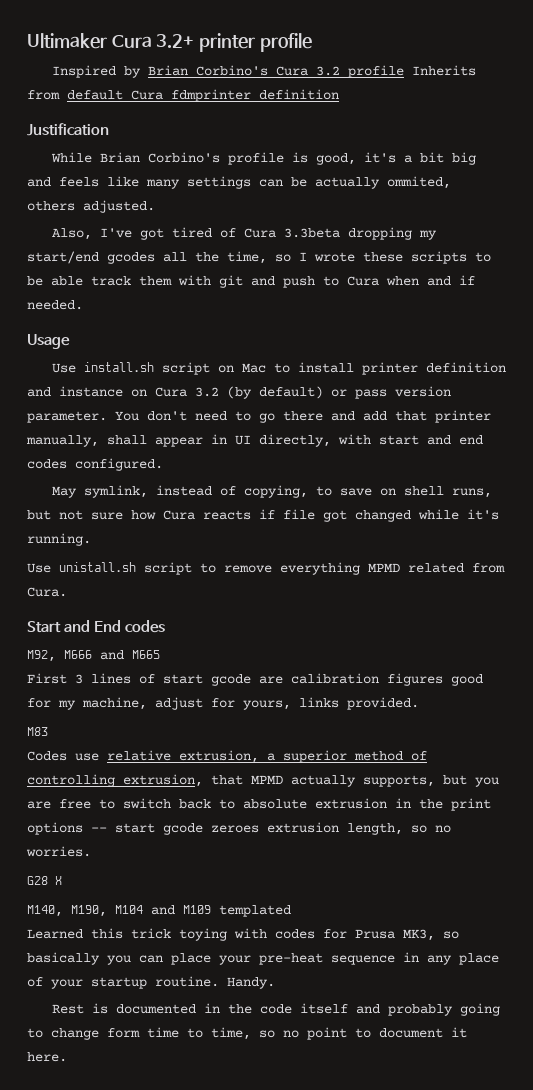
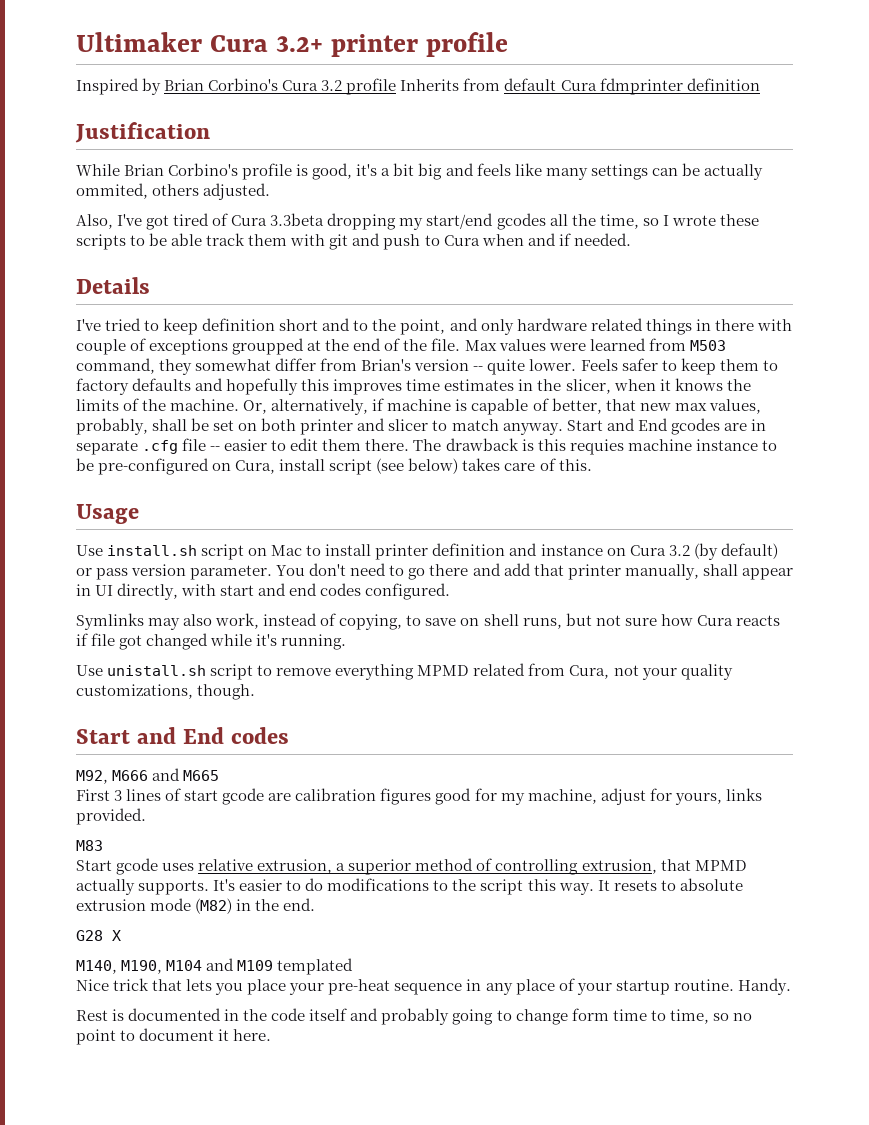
+ Details
+ I've tried to keep definition short and to the point, and only hardware related things in there with couple of exceptions groupped at the end of the file. Max values were learned from M503 command, they somewhat differ from Brian's version -- quite lower. Feels safer to keep them to factory defaults and hopefully this improves time estimates in the slicer, when it knows the limits of the machine. Or, alternatively, if machine is capable of better, that new max values, probably, shall be set on both printer and slicer to match anyway. Start and End gcodes are in separate .cfg file -- easier to edit them there. The drawback is this requies machine instance to be pre-configured on Cura, install script (see below) takes care of this.
- May symlink, instead of copying, to save on shell runs, but not sure how Cura reacts if file got changed while it's running.
+ Symlinks may also work, instead of copying, to save on shell runs, but not sure how Cura reacts if file got changed while it's running.
- Use unistall.sh script to remove everything MPMD related from Cura.
+ Use unistall.sh script to remove everything MPMD related from Cura, not your quality customizations, though.
- Codes use relative extrusion, a superior method of controlling extrusion, that MPMD actually supports, but you are free to switch back to absolute extrusion in the print options -- start gcode zeroes extrusion length, so no worries.
+ Start gcode uses relative extrusion, a superior method of controlling extrusion, that MPMD actually supports. It's easier to do modifications to the script this way. It resets to absolute extrusion mode (M82) in the end.
- Learned this trick toying with codes for Prusa MK3, so basically you can place your pre-heat sequence in any place of your startup routine.
+ Nice trick that lets you place your pre-heat sequence in any place of your startup routine.

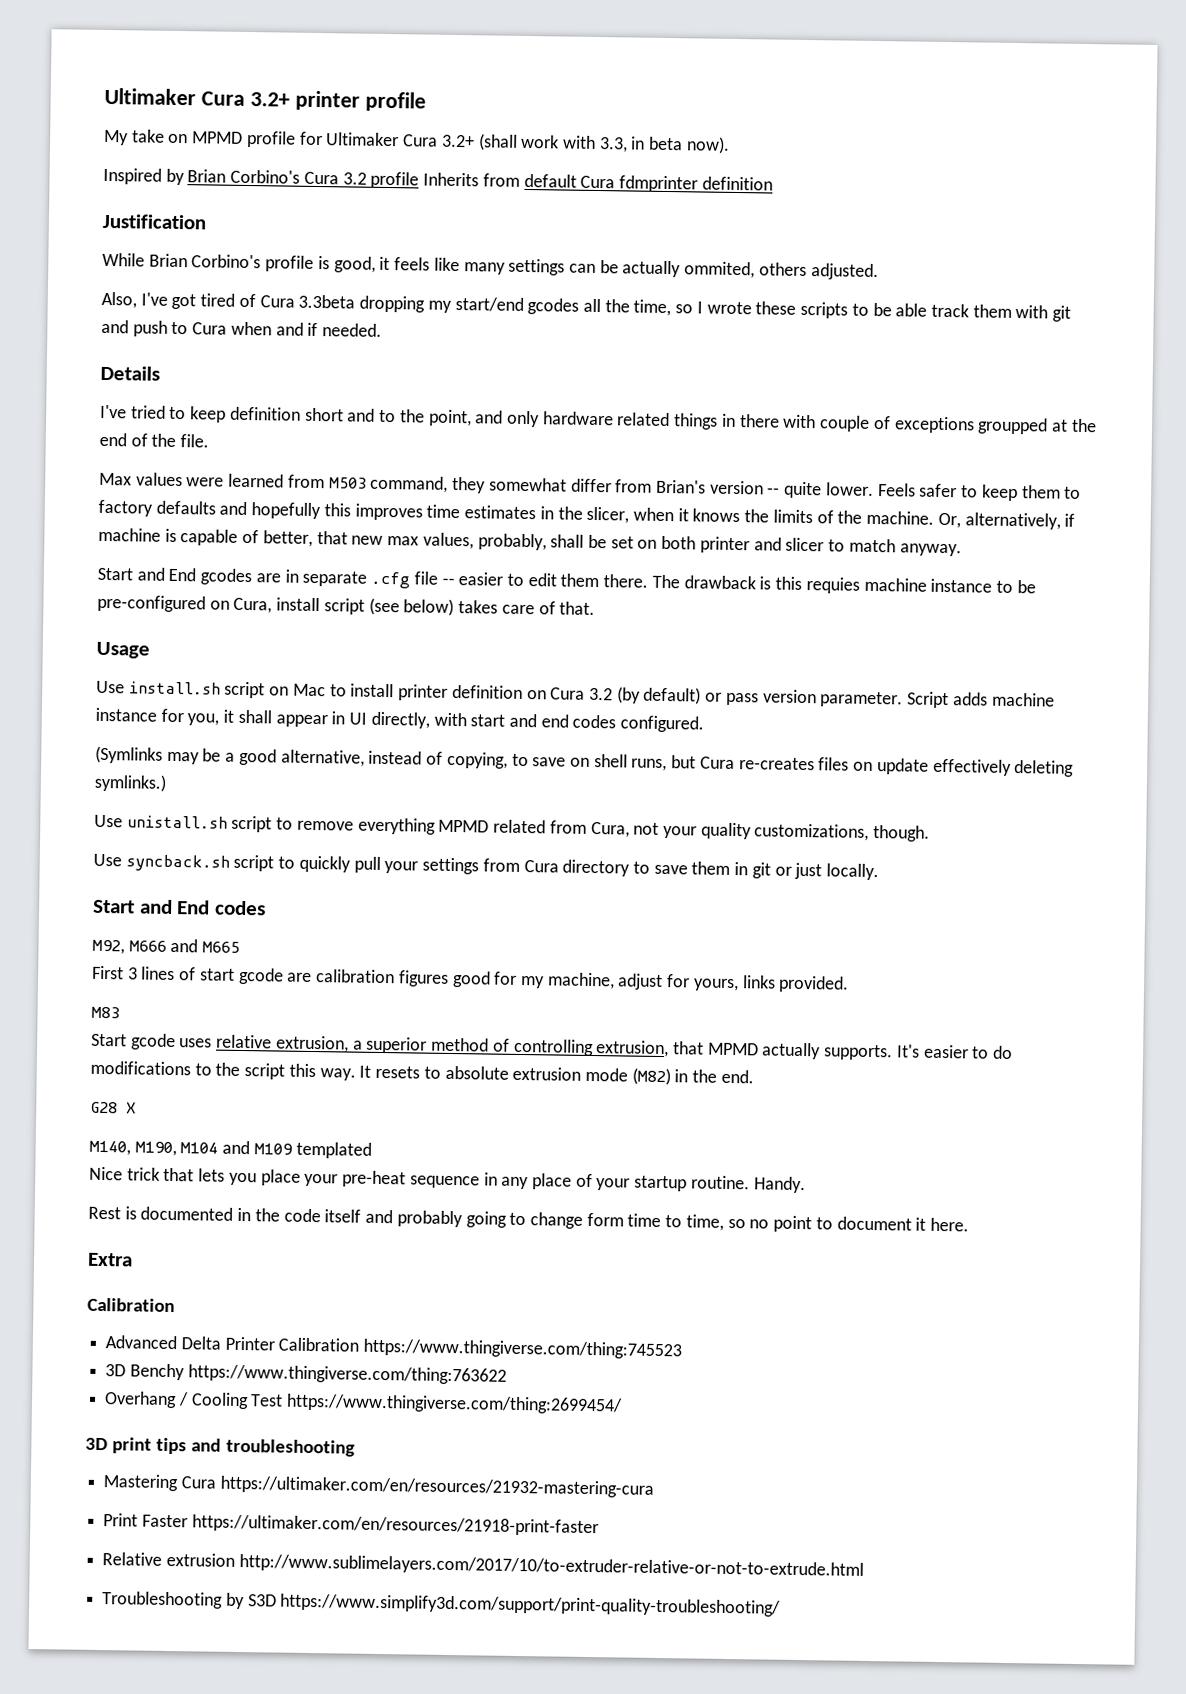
+ My take on MPMD profile for Ultimaker Cura 3.2+ (shall work with 3.3, in beta now).
- While Brian Corbino's profile is good, it's a bit big and feels like many settings can be actually ommited, others adjusted.
+ While Brian Corbino's profile is good, it feels like many settings can be actually ommited, others adjusted.
- I've tried to keep definition short and to the point, and only hardware related things in there with couple of exceptions groupped at the end of the file. Max values were learned from M503 command, they somewhat differ from Brian's version -- quite lower.
+ I've tried to keep definition short and to the point, and only hardware related things in there with couple of exceptions groupped at the end of the file.
+ Max values were learned from M503 command, they somewhat differ from Brian's version -- quite lower.
- Or, alternatively, if machine is capable of better, that new max values, probably, shall be set on both printer and slicer to match anyway. Start and End gcodes are in separate .cfg file -- easier to edit them there.
+ Or, alternatively, if machine is capable of better, that new max values, probably, shall be set on both printer and slicer to match anyway.
+ Start and End gcodes are in separate .cfg file -- easier to edit them there.
- The drawback is this requies machine instance to be pre-configured on Cura, install script (see below) takes care of this.
+ The drawback is this requies machine instance to be pre-configured on Cura, install script (see below) takes care of that.
- Use install.sh script on Mac to install printer definition and instance on Cura 3.2 (by default) or pass version parameter.
+ Use install.sh script on Mac to install printer definition on Cura 3.2 (by default) or pass version parameter.
- You don't need to go there and add that printer manually, shall appear in UI directly, with start and end codes configured.
+ Script adds machine instance for you, it shall appear in UI directly, with start and end codes configured.
- Symlinks may also work, instead of copying, to save on shell runs, but not sure how Cura reacts if file got changed while it's running.
+ (Symlinks may be a good alternative, instead of copying, to save on shell runs, but Cura re-creates files on update effectively deleting symlinks.)
+ Use syncback.sh script to quickly pull your settings from Cura directory to save them in git or just locally.
+ Extra
+ Calibration
+ Advanced Delta Printer Calibration https://www.thingiverse.com/thing:745523
+ 3D Benchy https://www.thingiverse.com/thing:763622
+ Overhang / Cooling Test https://www.thingiverse.com/thing:2699454/
+ 3D print tips and troubleshooting
+ Mastering Cura https://ultimaker.com/en/resources/21932-mastering-cura
+ Print Faster https://ultimaker.com/en/resources/21918-print-faster
+ Relative extrusion http://www.sublimelayers.com/2017/10/to-extruder-relative-or-not-to-extrude.html
+ Troubleshooting by S3D https://www.simplify3d.com/support/print-quality-troubleshooting/

